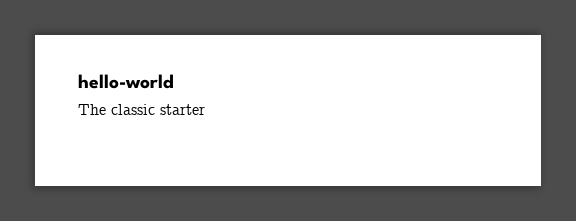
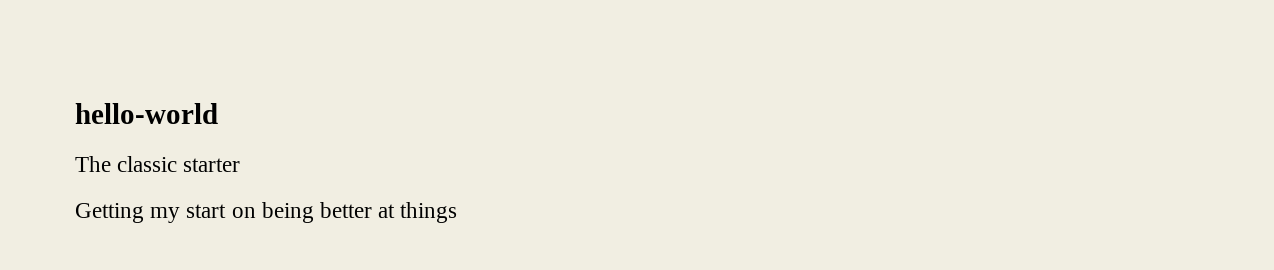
+ Getting my start on being better at things

